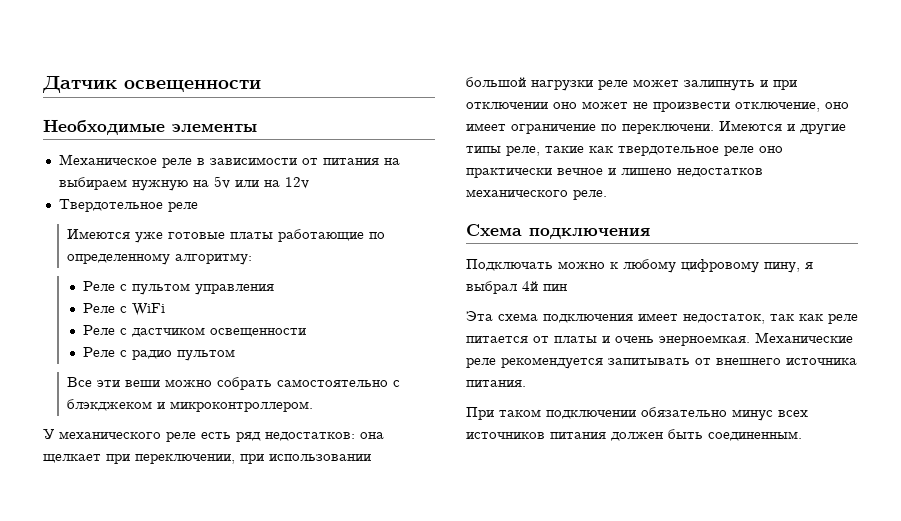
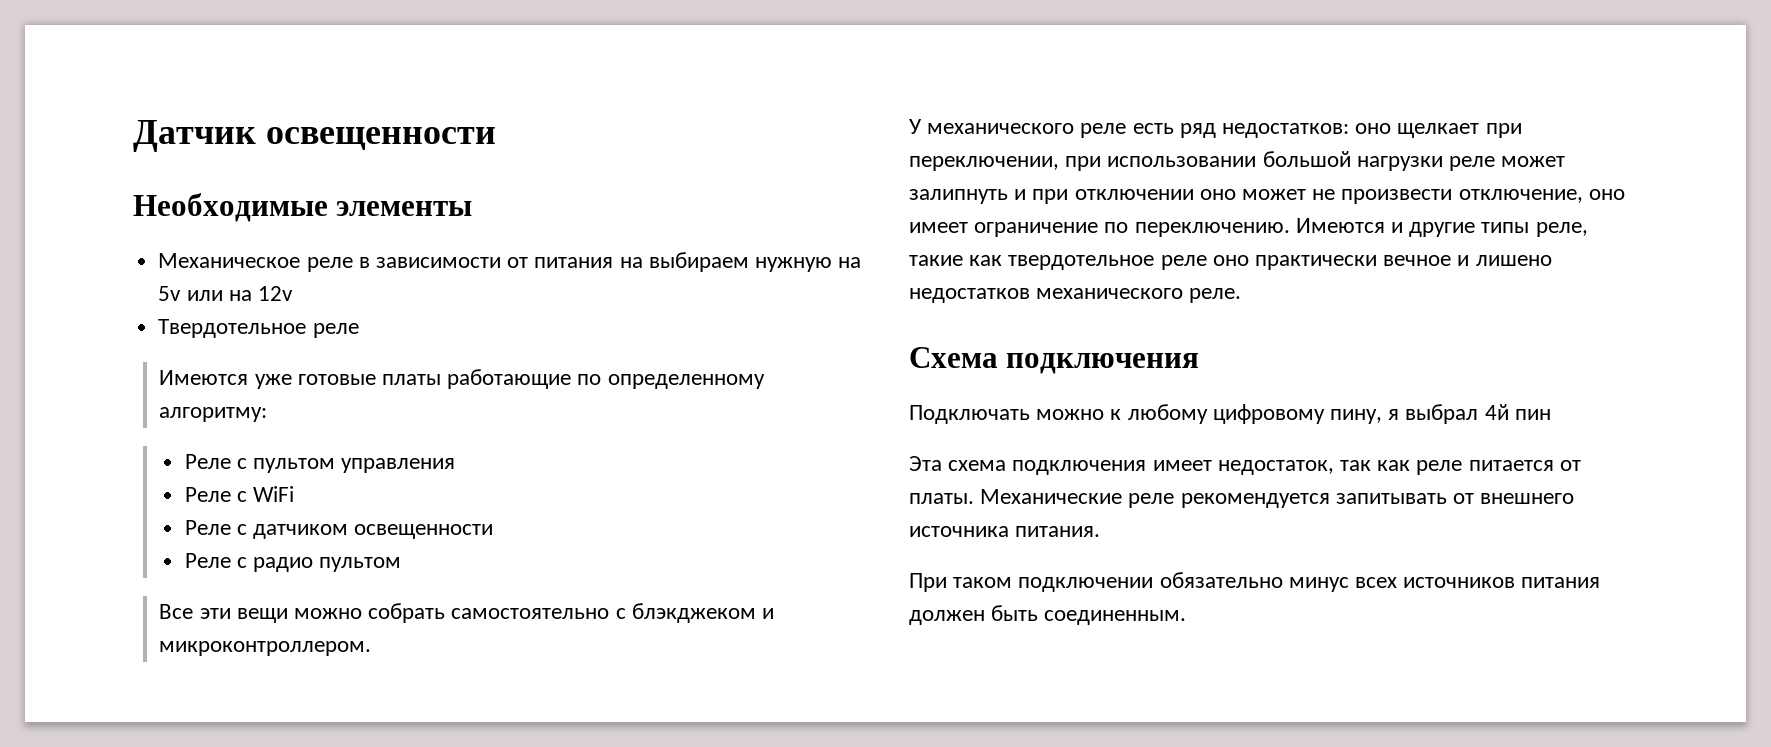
- Реле с дастчиком освещенности
+ Реле с датчиком освещенности
- Все эти веши можно собрать самостоятельно с блэкджеком и микроконтроллером.
+ Все эти вещи можно собрать самостоятельно с блэкджеком и микроконтроллером.
- У механического реле есть ряд недостатков: она щелкает при переключении, при использовании большой нагрузки реле может залипнуть и при отключении оно может не произвести отключение, оно имеет ограничение по переключени.
+ У механического реле есть ряд недостатков: оно щелкает при переключении, при использовании большой нагрузки реле может залипнуть и при отключении оно может не произвести отключение, оно имеет ограничение по переключению.
- Эта схема подключения имеет недостаток, так как реле питается от платы и очень энерноемкая.
+ Эта схема подключения имеет недостаток, так как реле питается от платы.

